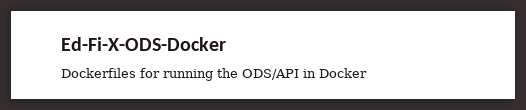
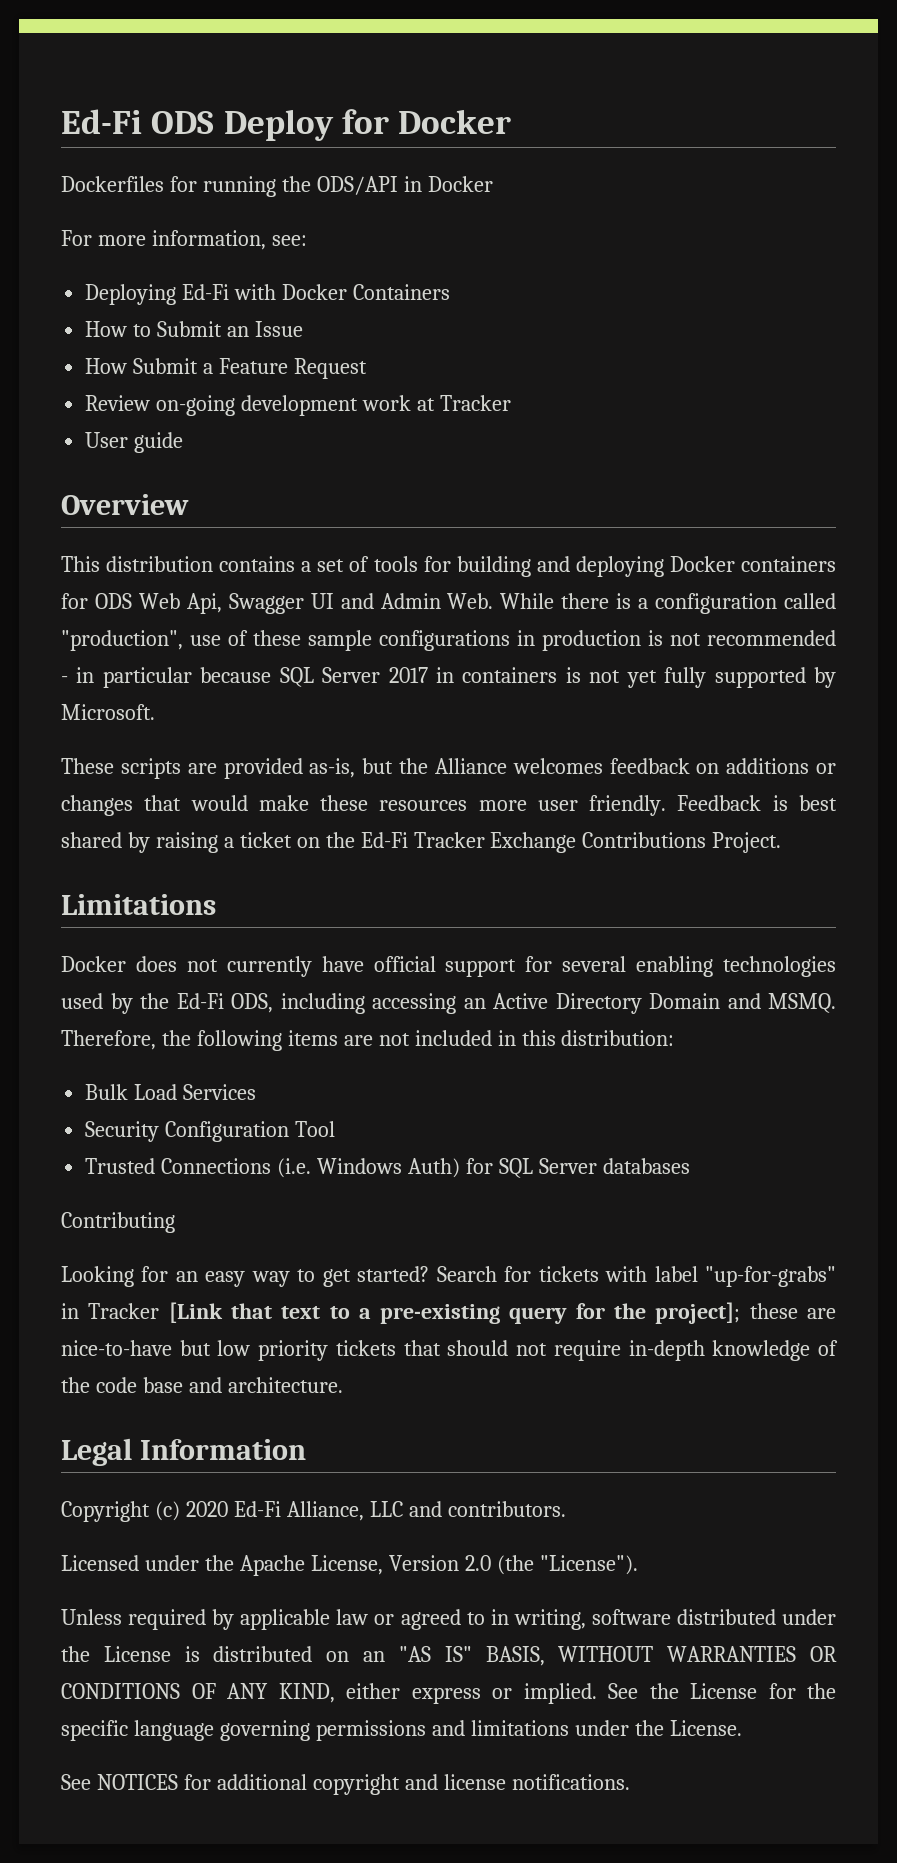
- Ed-Fi-X-ODS-Docker
+ Ed-Fi ODS Deploy for Docker
+ For more information, see:
+ Deploying Ed-Fi with Docker Containers
+ How to Submit an Issue
+ How Submit a Feature Request
+ Review on-going development work at Tracker
+ User guide
+ Overview
+ This distribution contains a set of tools for building and deploying Docker containers for ODS Web Api, Swagger UI and Admin Web. While there is a configuration called "production", use of these sample configurations in production is not recommended - in particular because SQL Server 2017 in containers is not yet fully supported by Microsoft.
+ These scripts are provided as-is, but the Alliance welcomes feedback on additions or changes that would make these resources more user friendly. Feedback is best shared by raising a ticket on the Ed-Fi Tracker Exchange Contributions Project.
+ Limitations
+ Docker does not currently have official support for several enabling technologies used by the Ed-Fi ODS, including accessing an Active Directory Domain and MSMQ. Therefore, the following items are not included in this distribution:
+ Bulk Load Services
+ Security Configuration Tool
+ Trusted Connections (i.e. Windows Auth) for SQL Server databases
+ Contributing
+ Looking for an easy way to get started? Search for tickets with label "up-for-grabs" in Tracker [Link that text to a pre-existing query for the project]; these are nice-to-have but low priority tickets that should not require in-depth knowledge of the code base and architecture.
+ Legal Information
+ Copyright (c) 2020 Ed-Fi Alliance, LLC and contributors.
+ Licensed under the Apache License, Version 2.0 (the "License").
+ Unless required by applicable law or agreed to in writing, software distributed under the License is distributed on an "AS IS" BASIS, WITHOUT WARRANTIES OR CONDITIONS OF ANY KIND, either express or implied. See the License for the specific language governing permissions and limitations under the License.
+ See NOTICES for additional copyright and license notifications.

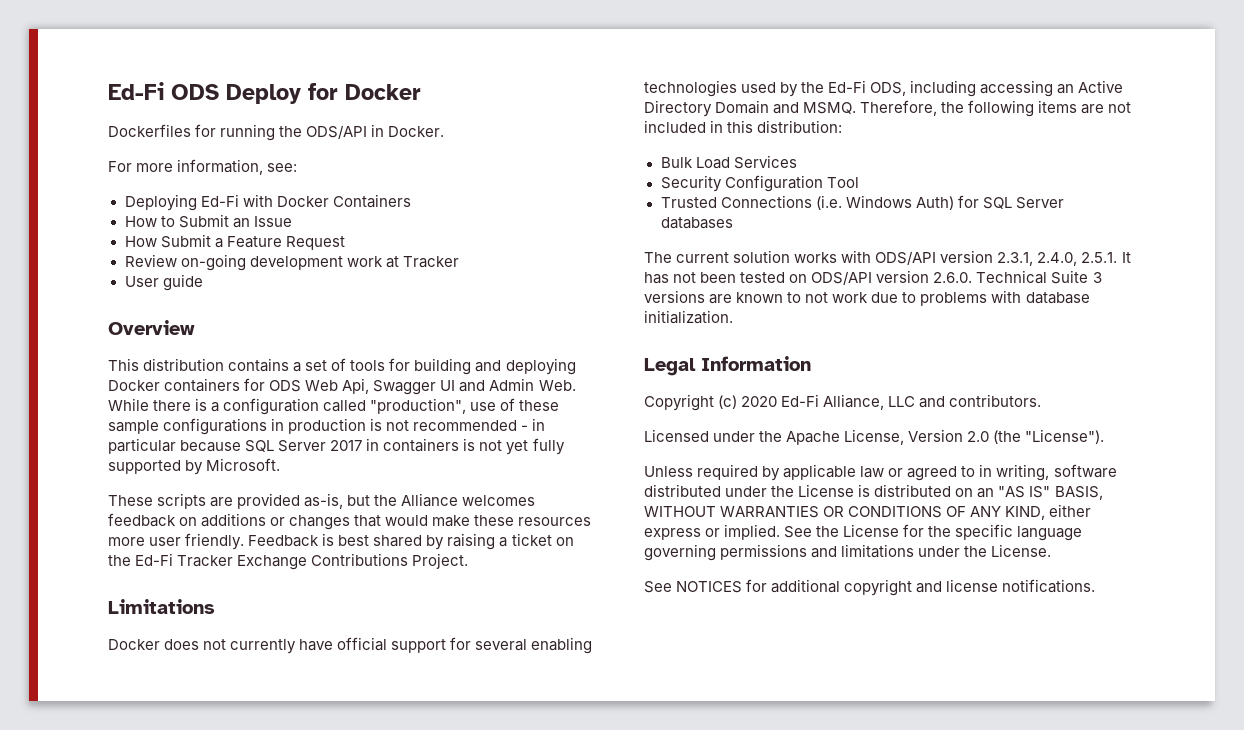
- Dockerfiles for running the ODS/API in Docker
+ Dockerfiles for running the ODS/API in Docker.
- Contributing
- Looking for an easy way to get started? Search for tickets with label "up-for-grabs" in Tracker [Link that text to a pre-existing query for the project]; these are nice-to-have but low priority tickets that should not require in-depth knowledge of the code base and architecture.
+ The current solution works with ODS/API version 2.3.1, 2.4.0, 2.5.1. It has not been tested on ODS/API version 2.6.0. Technical Suite 3 versions are known to not work due to problems with database initialization.

